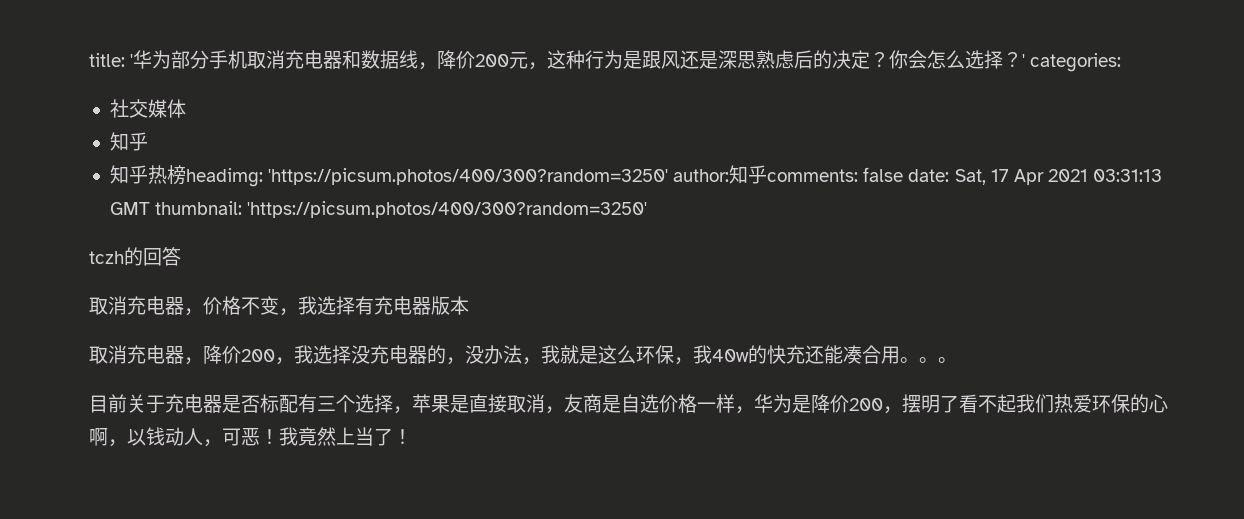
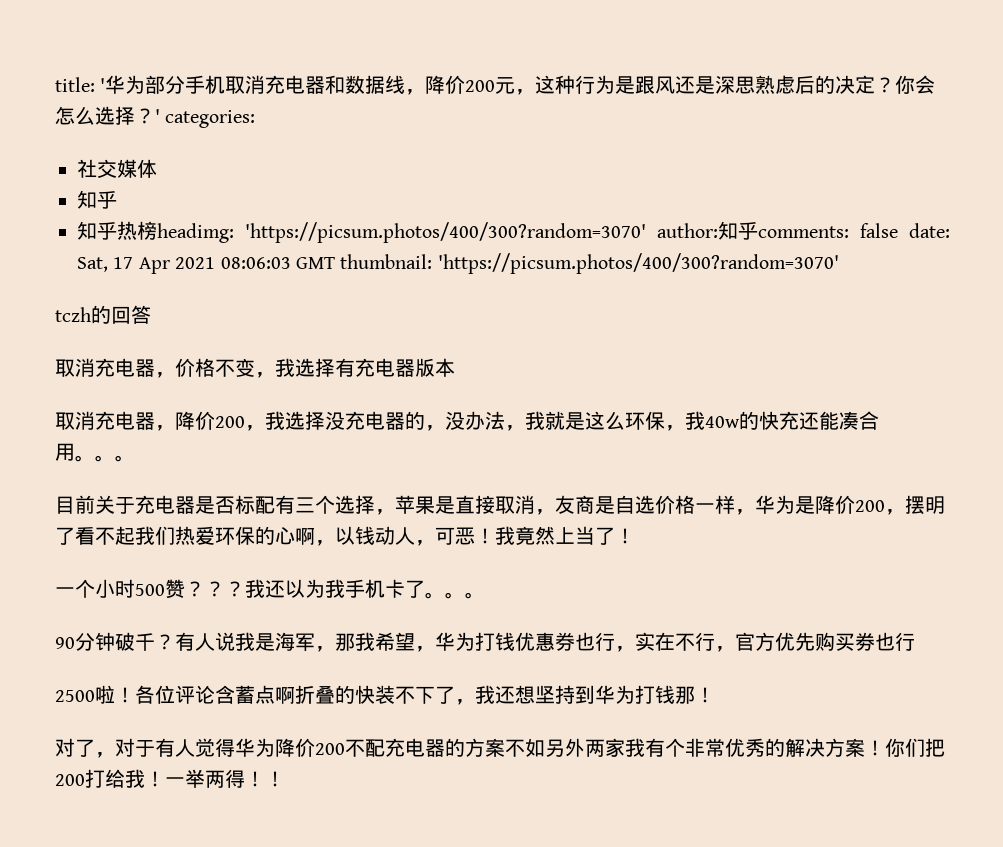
- 知乎热榜headimg: 'https://picsum.photos/400/300?random=3250' author:知乎comments: false date: Sat, 17 Apr 2021 03:31:13 GMT thumbnail: 'https://picsum.photos/400/300?random=3250'
+ 知乎热榜headimg: 'https://picsum.photos/400/300?random=3070' author:知乎comments: false date: Sat, 17 Apr 2021 08:06:03 GMT thumbnail: 'https://picsum.photos/400/300?random=3070'
+ 一个小时500赞？？？我还以为我手机卡了。。。
+ 90分钟破千？有人说我是海军，那我希望，华为打钱优惠券也行，实在不行，官方优先购买劵也行
+ 2500啦！各位评论含蓄点啊折叠的快装不下了，我还想坚持到华为打钱那！
+ 对了，对于有人觉得华为降价200不配充电器的方案不如另外两家我有个非常优秀的解决方案！你们把200打给我！一举两得！！

